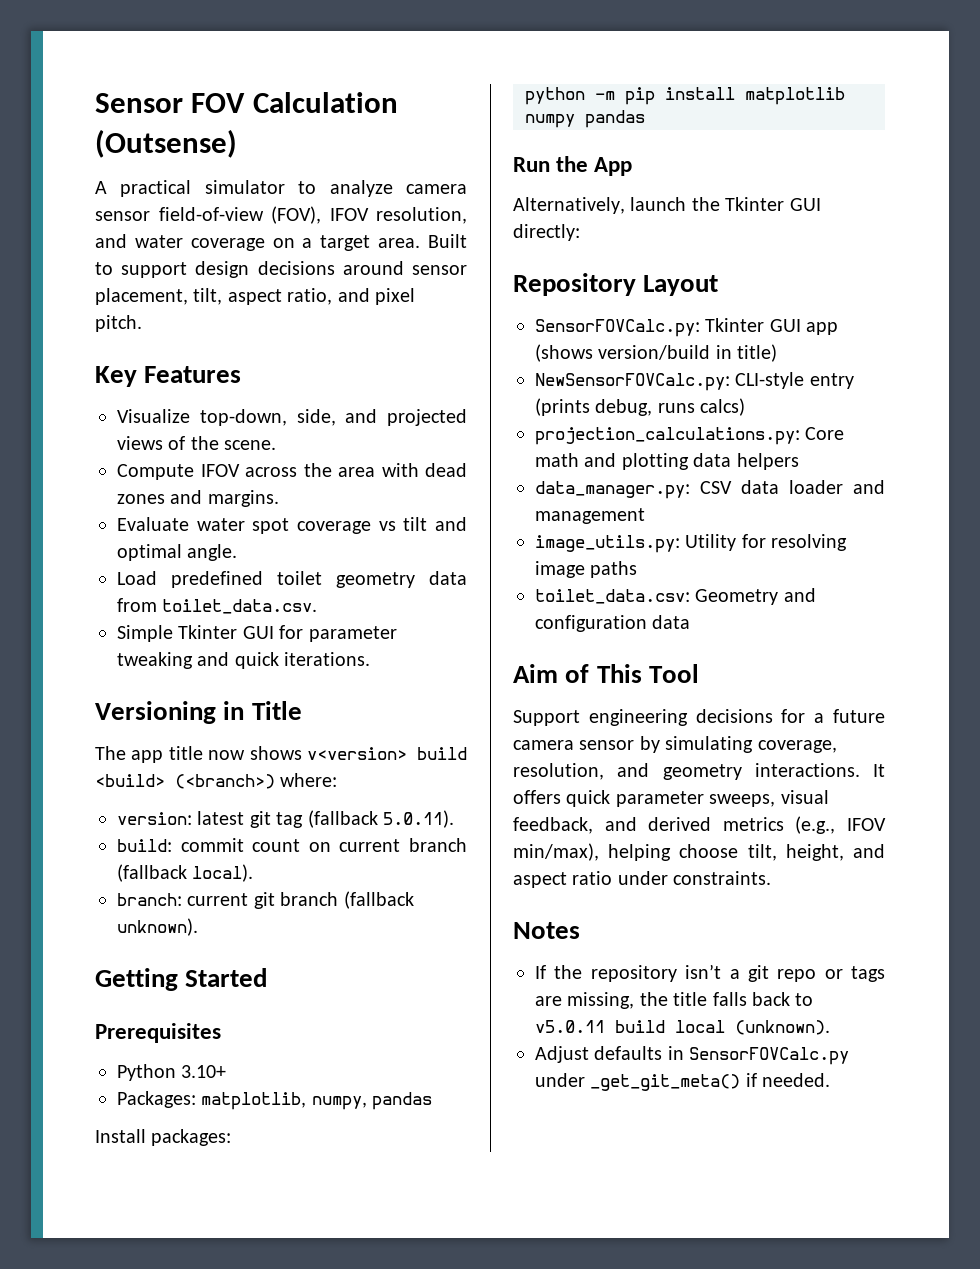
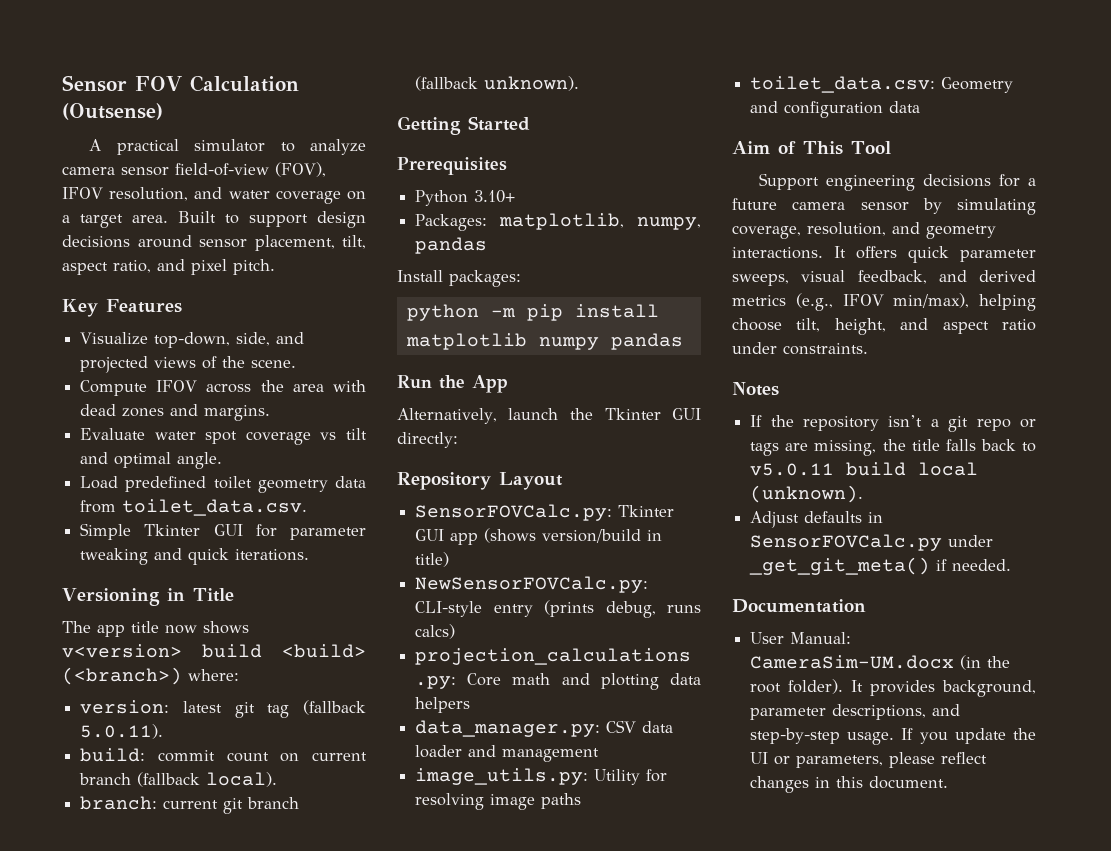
+ Documentation
+ User Manual: CameraSim-UM.docx (in the root folder). It provides background, parameter descriptions, and step-by-step usage. If you update the UI or parameters, please reflect changes in this document.

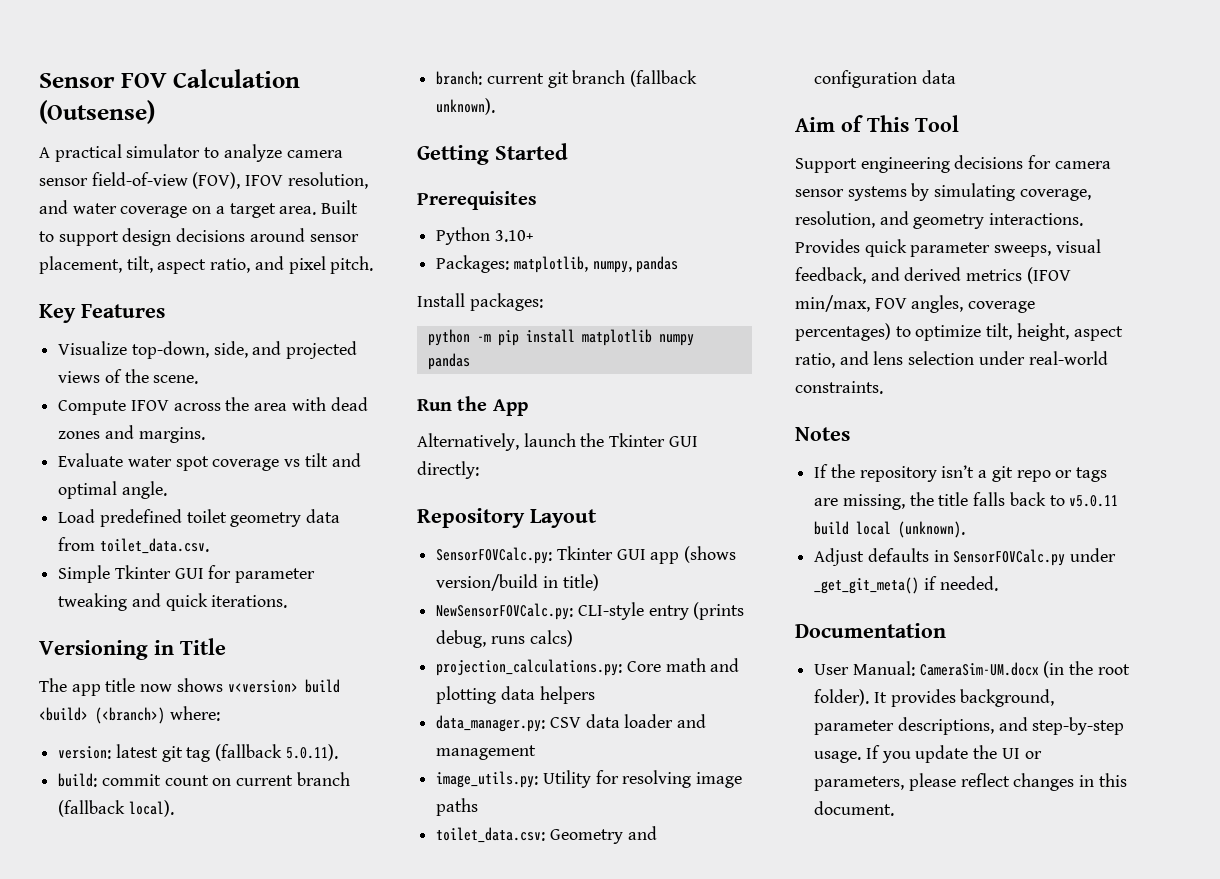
- Support engineering decisions for a future camera sensor by simulating coverage, resolution, and geometry interactions.
+ Support engineering decisions for camera sensor systems by simulating coverage, resolution, and geometry interactions.
- It offers quick parameter sweeps, visual feedback, and derived metrics (e.g., IFOV min/max), helping choose tilt, height, and aspect ratio under constraints.
+ Provides quick parameter sweeps, visual feedback, and derived metrics (IFOV min/max, FOV angles, coverage percentages) to optimize tilt, height, aspect ratio, and lens selection under real-world constraints.

